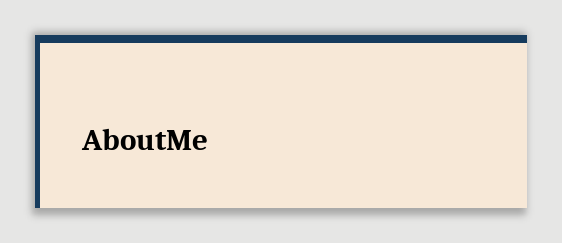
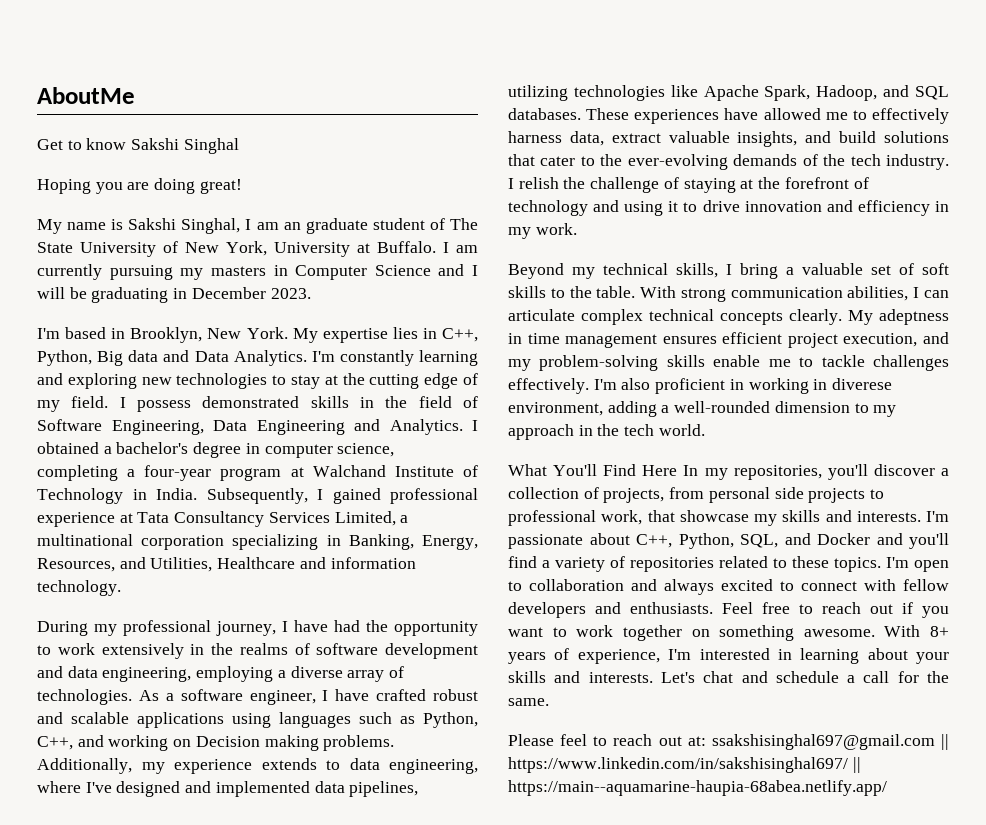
+ Get to know Sakshi Singhal
+ Hoping you are doing great!
+ My name is Sakshi Singhal, I am an graduate student of The State University of New York, University at Buffalo. I am currently pursuing my masters in Computer Science and I will be graduating in December 2023.
+ I'm based in Brooklyn, New York. My expertise lies in C++, Python, Big data and Data Analytics. I'm constantly learning and exploring new technologies to stay at the cutting edge of my field. I possess demonstrated skills in the field of Software Engineering, Data Engineering and Analytics. I obtained a bachelor's degree in computer science, completing a four-year program at Walchand Institute of Technology in India. Subsequently, I gained professional experience at Tata Consultancy Services Limited, a multinational corporation specializing in Banking, Energy, Resources, and Utilities, Healthcare and information technology.
+ During my professional journey, I have had the opportunity to work extensively in the realms of software development and data engineering, employing a diverse array of technologies. As a software engineer, I have crafted robust and scalable applications using languages such as Python, C++, and working on Decision making problems. Additionally, my experience extends to data engineering, where I've designed and implemented data pipelines, utilizing technologies like Apache Spark, Hadoop, and SQL databases. These experiences have allowed me to effectively harness data, extract valuable insights, and build solutions that cater to the ever-evolving demands of the tech industry. I relish the challenge of staying at the forefront of technology and using it to drive innovation and efficiency in my work.
+ Beyond my technical skills, I bring a valuable set of soft skills to the table. With strong communication abilities, I can articulate complex technical concepts clearly. My adeptness in time management ensures efficient project execution, and my problem-solving skills enable me to tackle challenges effectively. I'm also proficient in working in diverese environment, adding a well-rounded dimension to my approach in the tech world.
+ What You'll Find Here In my repositories, you'll discover a collection of projects, from personal side projects to professional work, that showcase my skills and interests. I'm passionate about C++, Python, SQL, and Docker and you'll find a variety of repositories related to these topics. I'm open to collaboration and always excited to connect with fellow developers and enthusiasts. Feel free to reach out if you want to work together on something awesome. With 8+ years of experience, I'm interested in learning about your skills and interests. Let's chat and schedule a call for the same.
+ Please feel to reach out at: ssakshisinghal697@gmail.com || https://www.linkedin.com/in/sakshisinghal697/ || https://main--aquamarine-haupia-68abea.netlify.app/

